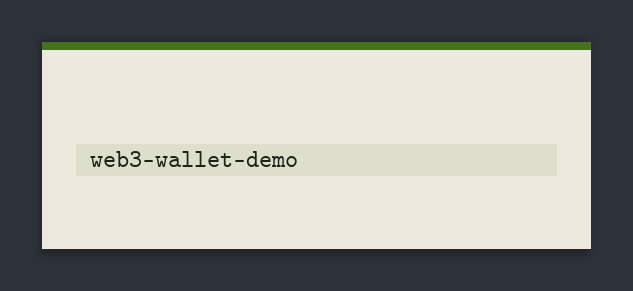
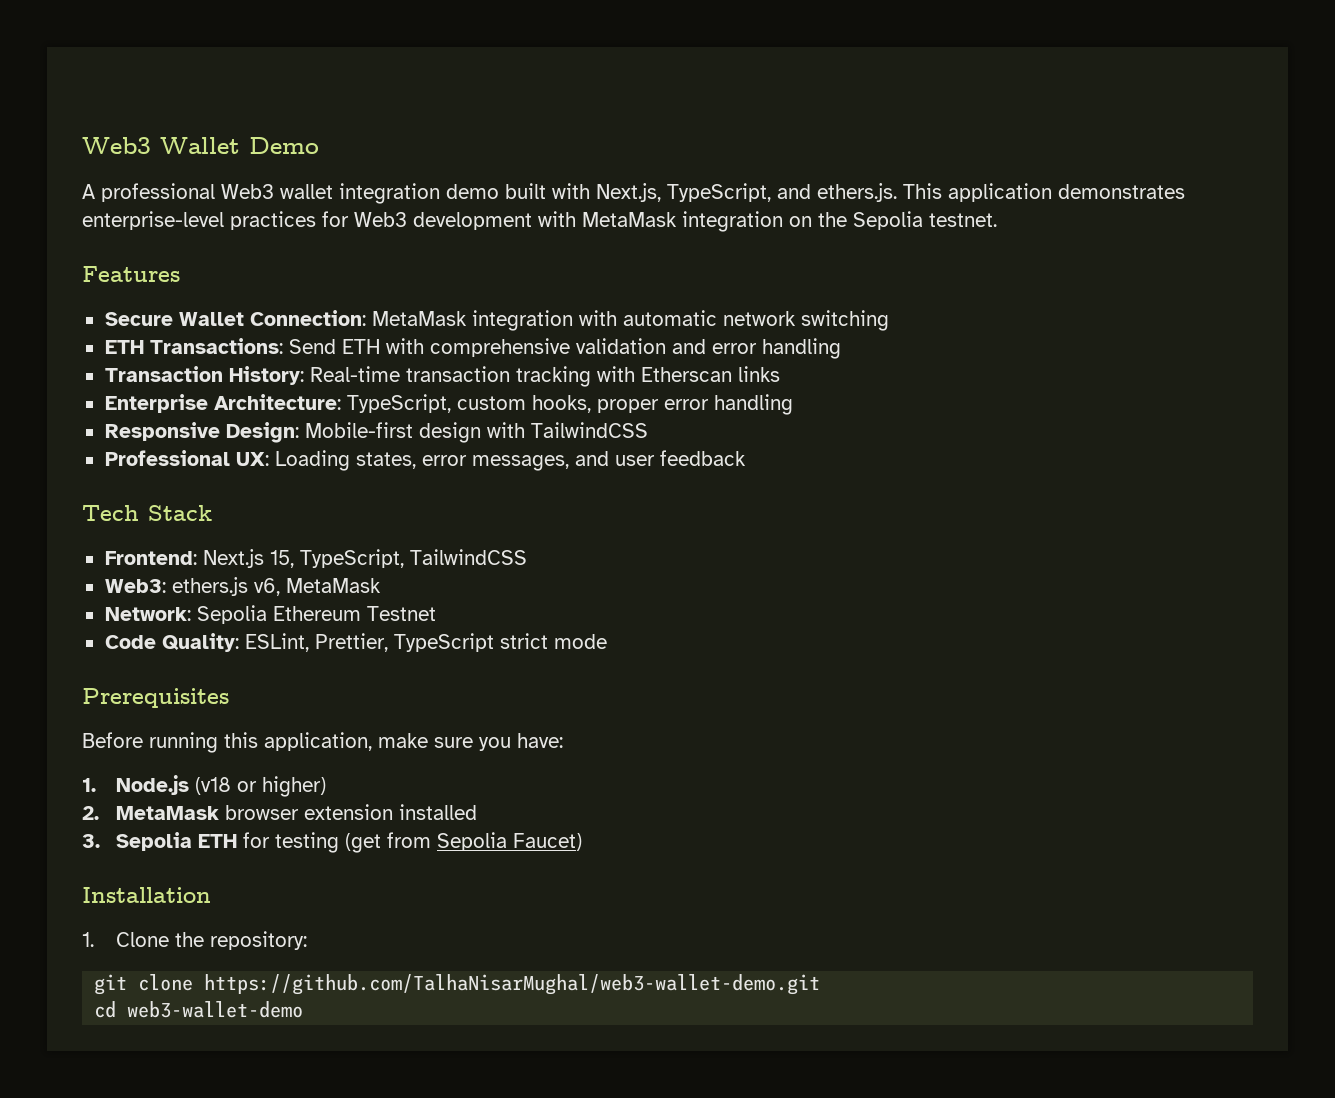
- web3-wallet-demo
+ Web3 Wallet Demo
+ A professional Web3 wallet integration demo built with Next.js, TypeScript, and ethers.js. This application demonstrates enterprise-level practices for Web3 development with MetaMask integration on the Sepolia testnet.
+ Features
+ Secure Wallet Connection: MetaMask integration with automatic network switching
+ ETH Transactions: Send ETH with comprehensive validation and error handling
+ Transaction History: Real-time transaction tracking with Etherscan links
+ Enterprise Architecture: TypeScript, custom hooks, proper error handling
+ Responsive Design: Mobile-first design with TailwindCSS
+ Professional UX: Loading states, error messages, and user feedback
+ Tech Stack
+ Frontend: Next.js 15, TypeScript, TailwindCSS
+ Web3: ethers.js v6, MetaMask
+ Network: Sepolia Ethereum Testnet
+ Code Quality: ESLint, Prettier, TypeScript strict mode
+ Prerequisites
+ Before running this application, make sure you have:
+ 1. Node.js (v18 or higher)
+ 2. MetaMask browser extension installed
+ 3. Sepolia ETH for testing (get from Sepolia Faucet)
+ Installation
+ 1. Clone the repository:
+ git clone https://github.com/TalhaNisarMughal/web3-wallet-demo.git
+ cd web3-wallet-demo

